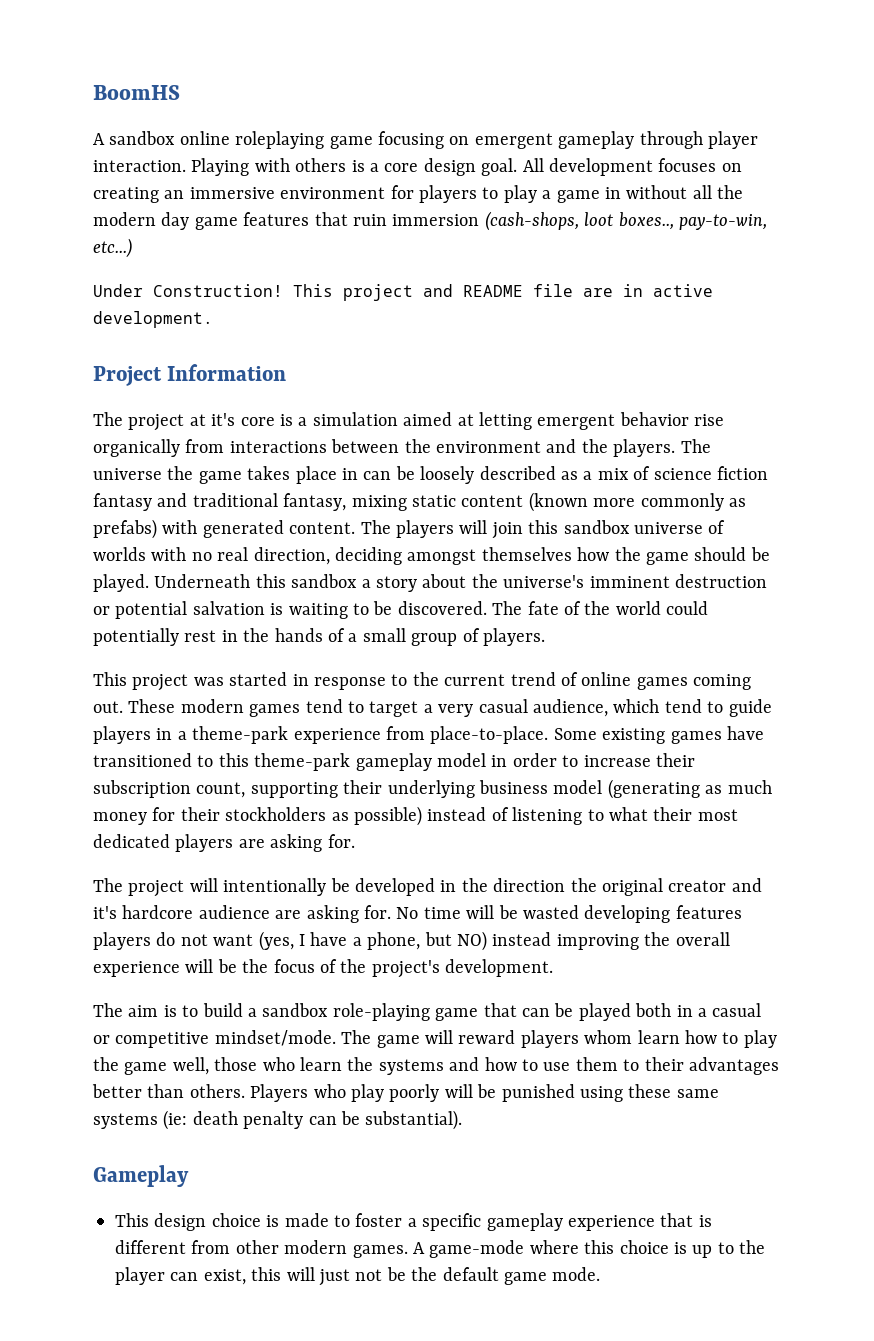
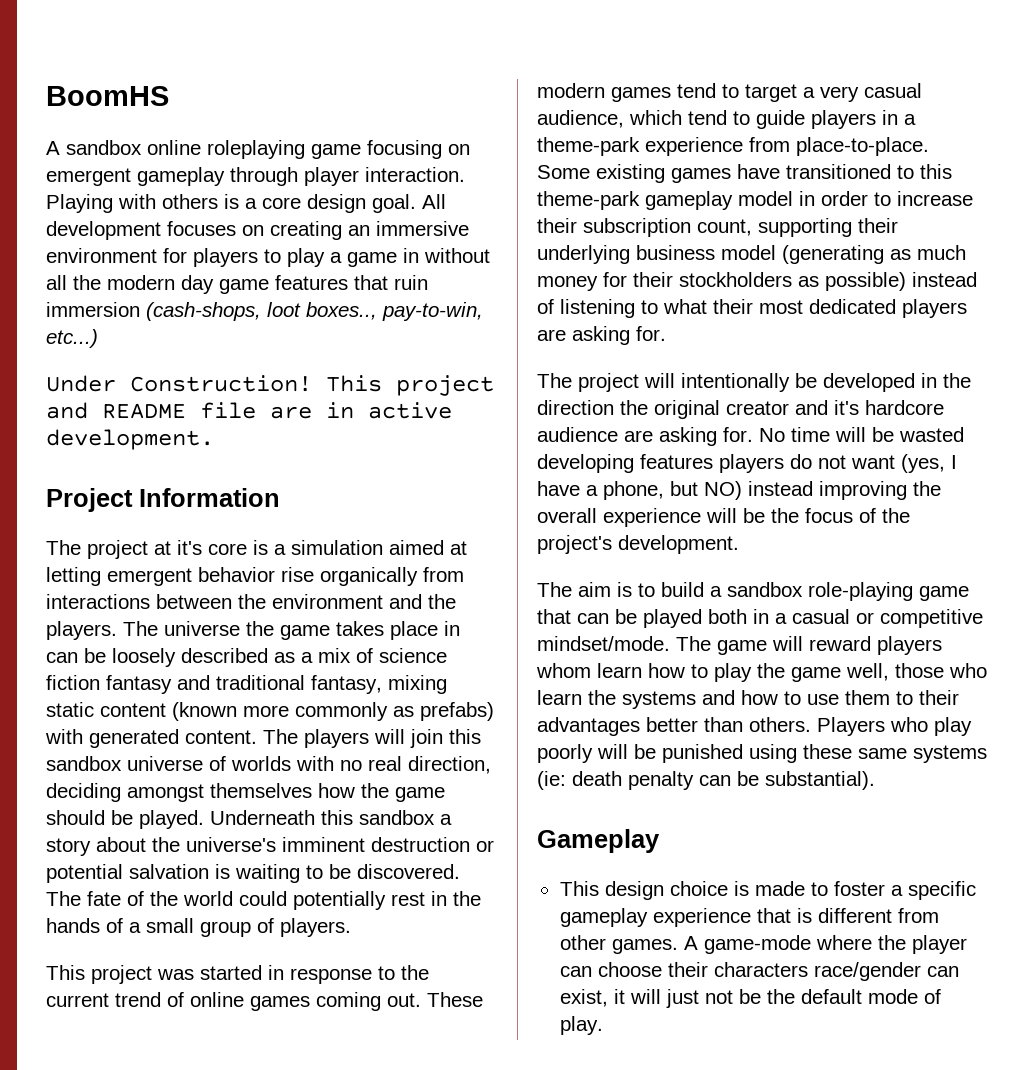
- This design choice is made to foster a specific gameplay experience that is different from other modern games.
+ This design choice is made to foster a specific gameplay experience that is different from other games.
- A game-mode where this choice is up to the player can exist, this will just not be the default game mode.
+ A game-mode where the player can choose their characters race/gender can exist, it will just not be the default mode of play.

